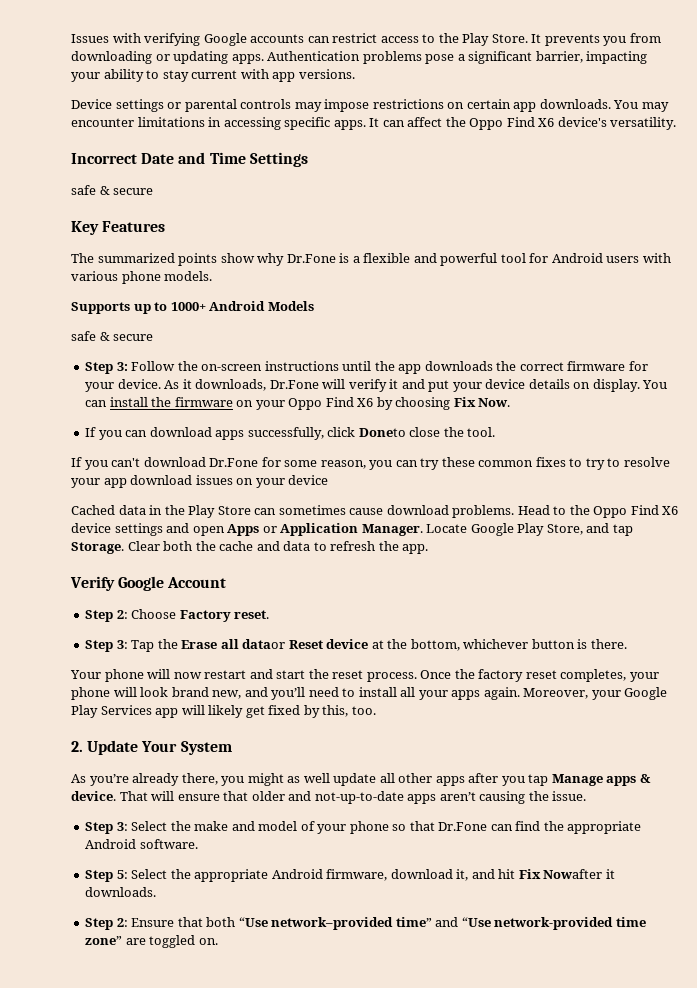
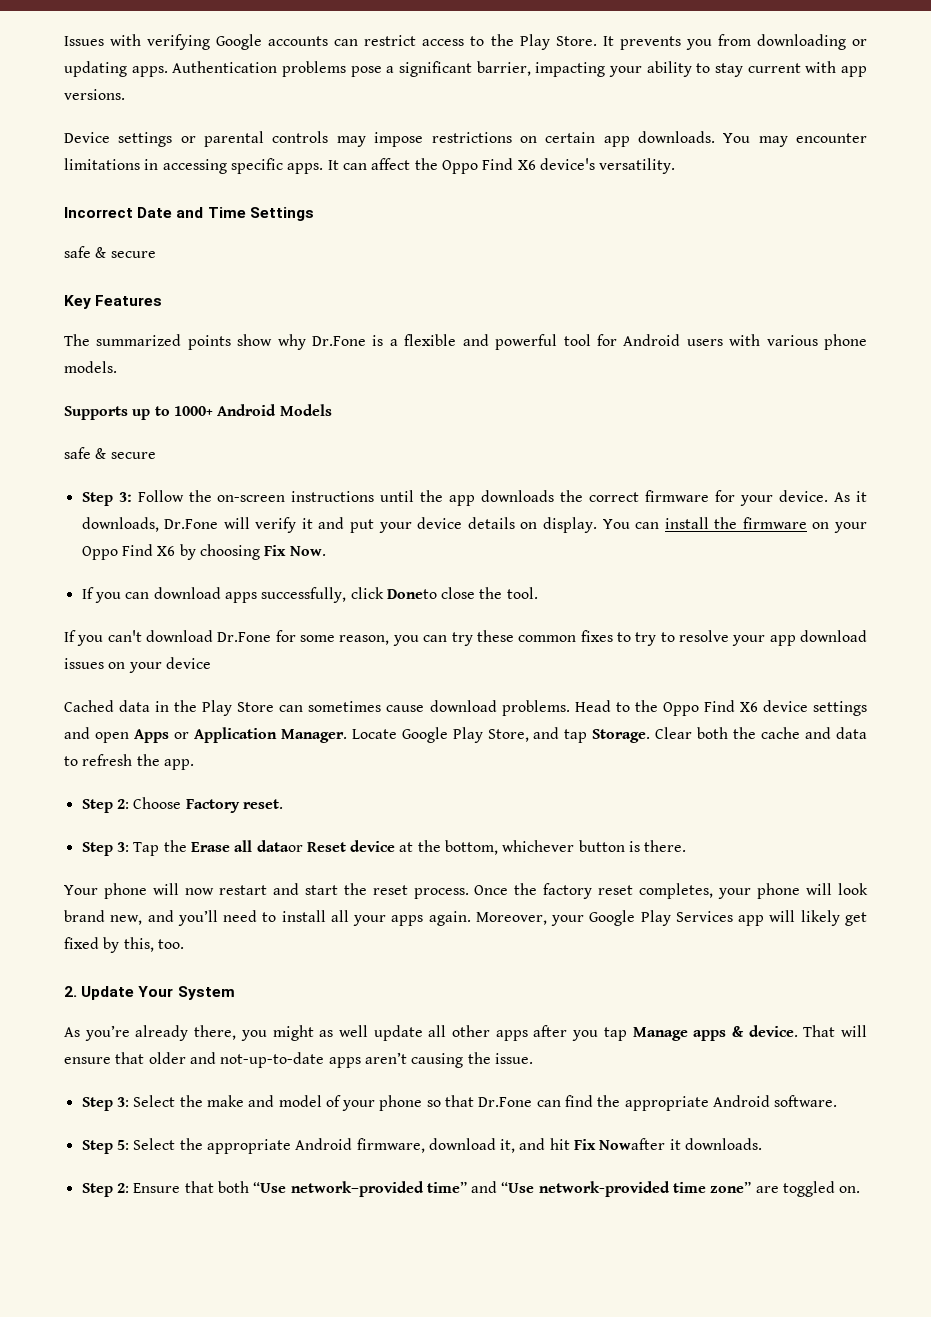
- Verify Google Account

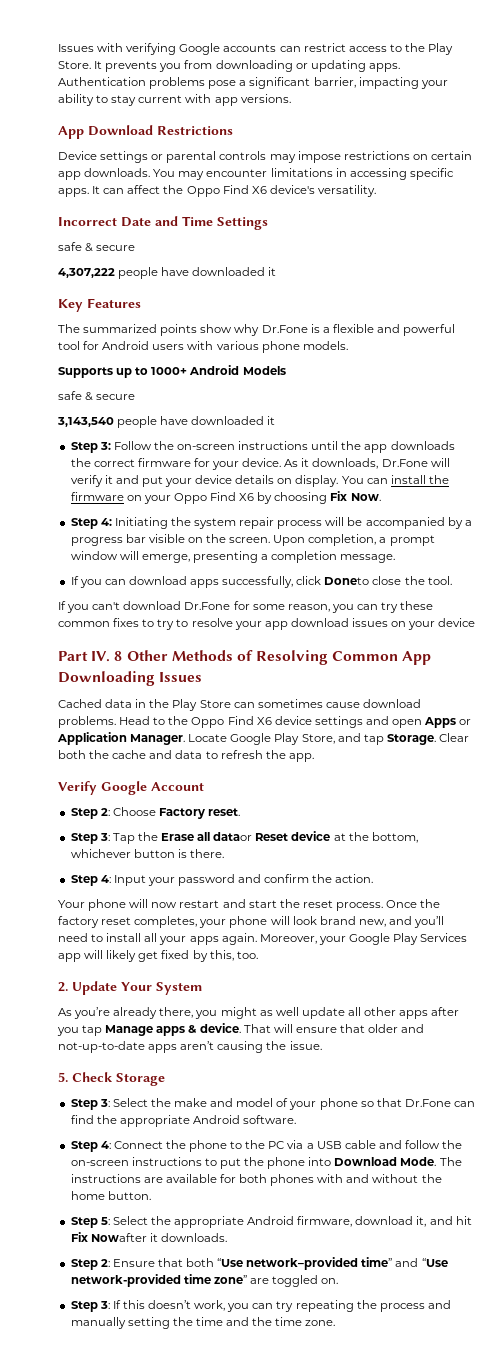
+ App Download Restrictions
+ 4,307,222 people have downloaded it
+ 3,143,540 people have downloaded it
+ Step 4: Initiating the system repair process will be accompanied by a progress bar visible on the screen. Upon completion, a prompt window will emerge, presenting a completion message.
+ Part IV. 8 Other Methods of Resolving Common App Downloading Issues
+ Verify Google Account
+ Step 4: Input your password and confirm the action.
+ 5. Check Storage
+ Step 4: Connect the phone to the PC via a USB cable and follow the on-screen instructions to put the phone into Download Mode. The instructions are available for both phones with and without the home button.
+ Step 3: If this doesn’t work, you can try repeating the process and manually setting the time and the time zone.

